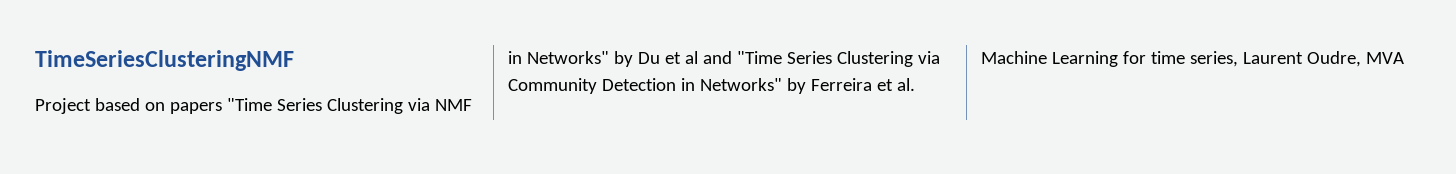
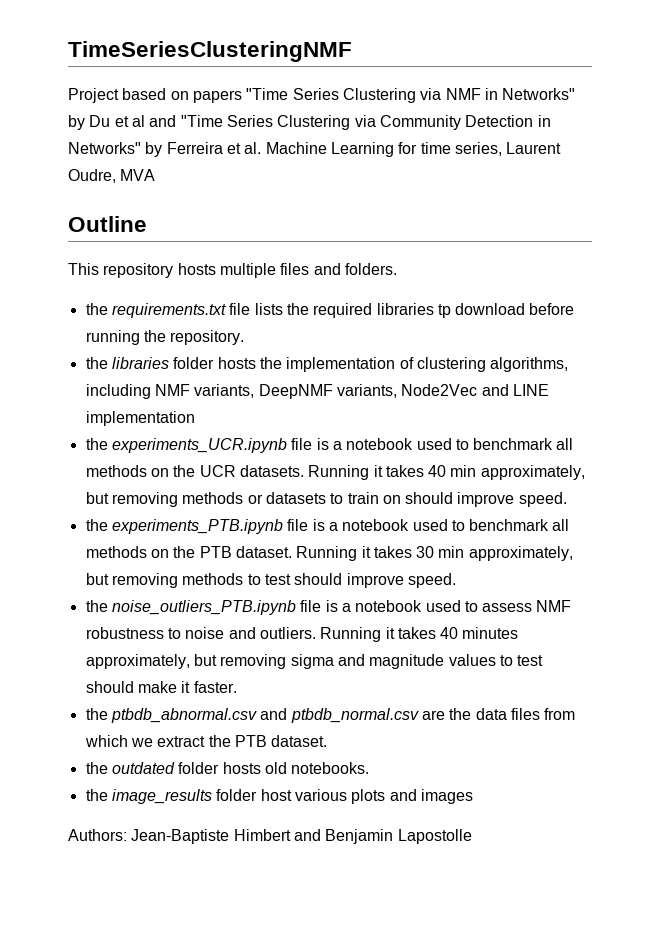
+ Outline
+ This repository hosts multiple files and folders.
+ the requirements.txt file lists the required libraries tp download before running the repository.
+ the libraries folder hosts the implementation of clustering algorithms, including NMF variants, DeepNMF variants, Node2Vec and LINE implementation
+ the experiments_UCR.ipynb file is a notebook used to benchmark all methods on the UCR datasets. Running it takes 40 min approximately, but removing methods or datasets to train on should improve speed.
+ the experiments_PTB.ipynb file is a notebook used to benchmark all methods on the PTB dataset. Running it takes 30 min approximately, but removing methods to test should improve speed.
+ the noise_outliers_PTB.ipynb file is a notebook used to assess NMF robustness to noise and outliers. Running it takes 40 minutes approximately, but removing sigma and magnitude values to test should make it faster.
+ the ptbdb_abnormal.csv and ptbdb_normal.csv are the data files from which we extract the PTB dataset.
+ the outdated folder hosts old notebooks.
+ the image_results folder host various plots and images
+ Authors: Jean-Baptiste Himbert and Benjamin Lapostolle

